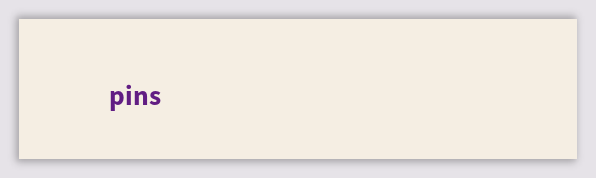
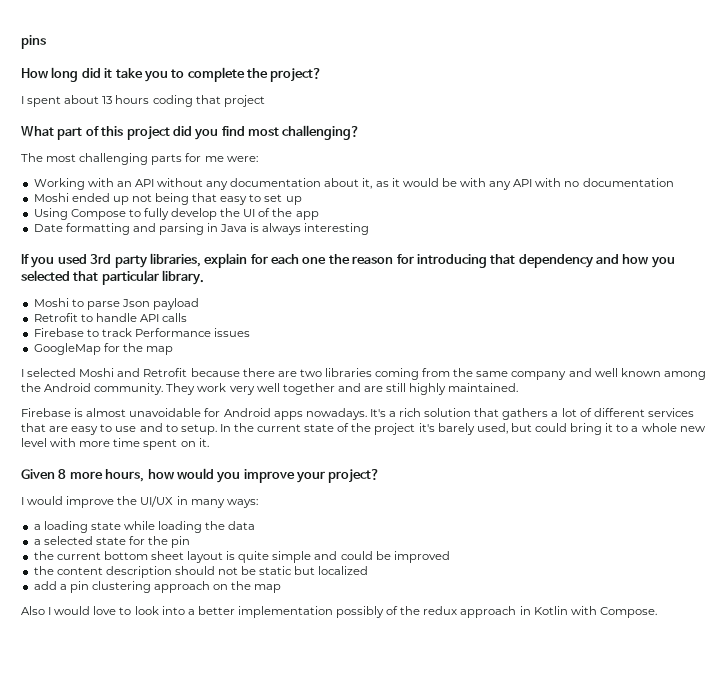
+ How long did it take you to complete the project?
+ I spent about 13 hours coding that project
+ What part of this project did you find most challenging?
+ The most challenging parts for me were:
+ Working with an API without any documentation about it, as it would be with any API with no documentation
+ Moshi ended up not being that easy to set up
+ Using Compose to fully develop the UI of the app
+ Date formatting and parsing in Java is always interesting
+ If you used 3rd party libraries, explain for each one the reason for introducing that dependency and how you selected that particular library.
+ Moshi to parse Json payload
+ Retrofit to handle API calls
+ Firebase to track Performance issues
+ GoogleMap for the map
+ I selected Moshi and Retrofit because there are two libraries coming from the same company and well known among the Android community. They work very well together and are still highly maintained.
+ Firebase is almost unavoidable for Android apps nowadays. It's a rich solution that gathers a lot of different services that are easy to use and to setup. In the current state of the project it's barely used, but could bring it to a whole new level with more time spent on it.
+ Given 8 more hours, how would you improve your project?
+ I would improve the UI/UX in many ways:
+ a loading state while loading the data
+ a selected state for the pin
+ the current bottom sheet layout is quite simple and could be improved
+ the content description should not be static but localized
+ add a pin clustering approach on the map
+ Also I would love to look into a better implementation possibly of the redux approach in Kotlin with Compose.

